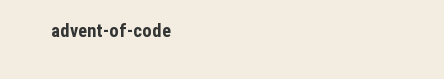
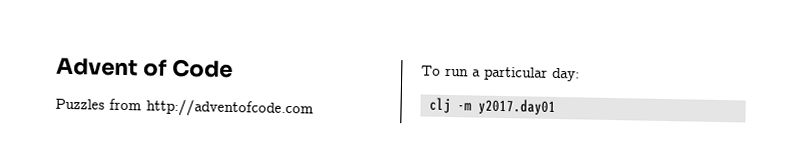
- advent-of-code
+ Advent of Code
+ Puzzles from http://adventofcode.com
+ To run a particular day:
+ clj -m y2017.day01

